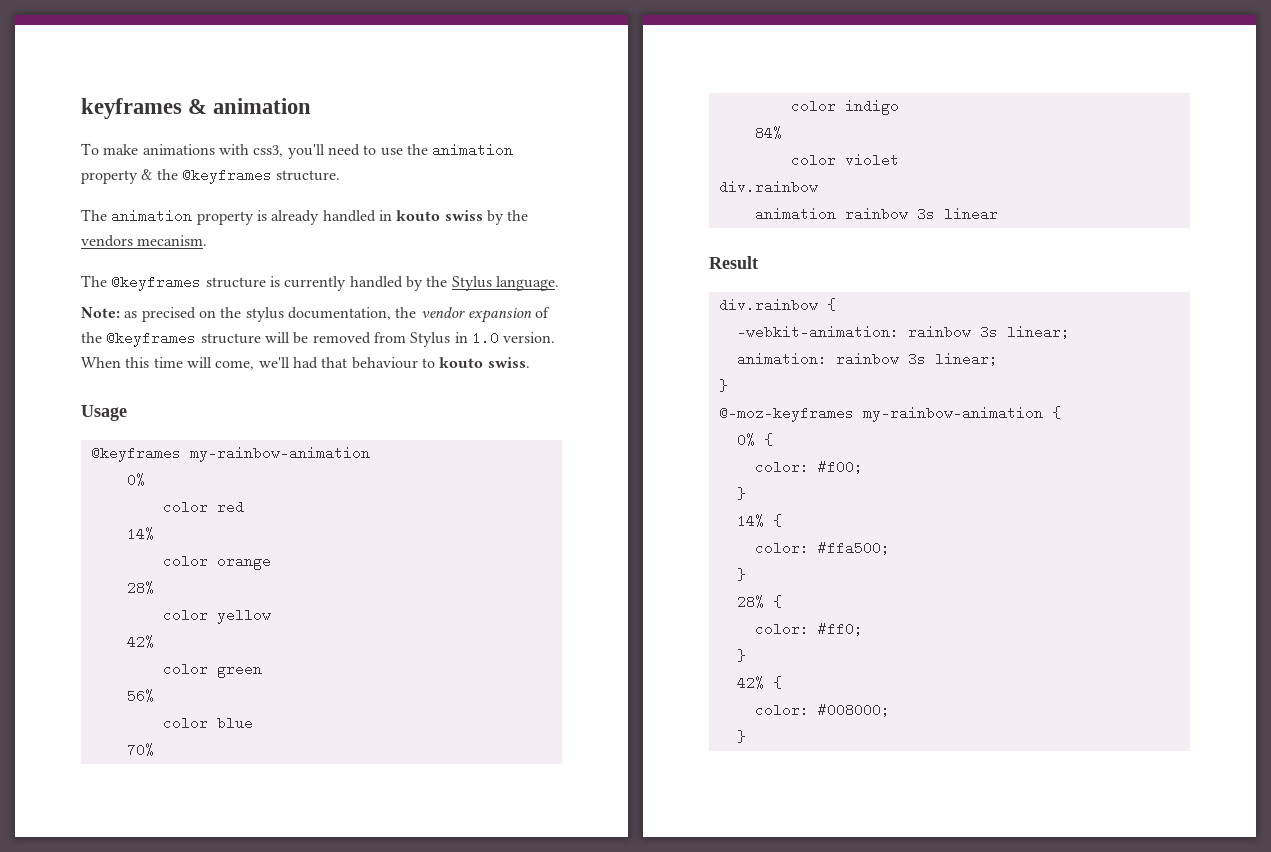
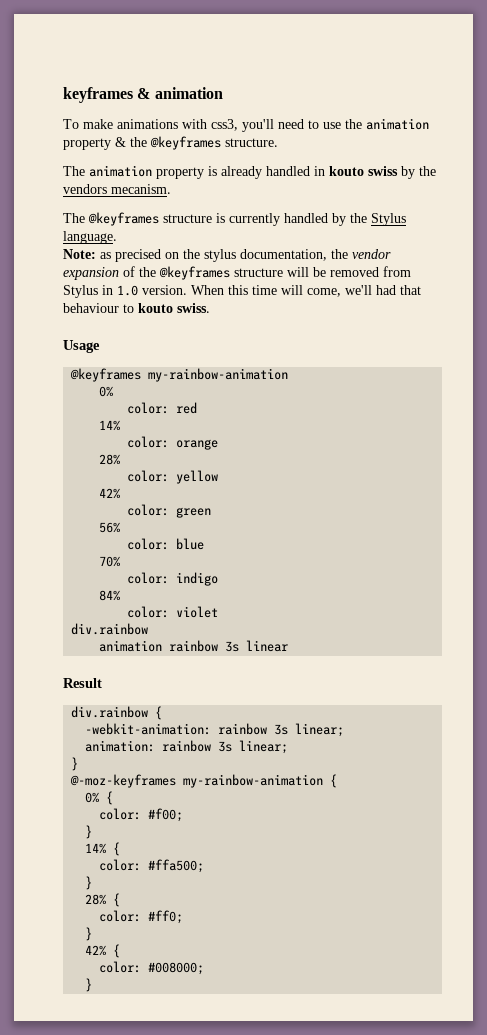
- color red
+ color: red
- color orange
+ color: orange
- color yellow
+ color: yellow
- color green
+ color: green
- color blue
+ color: blue
- color indigo
+ color: indigo
- color violet
+ color: violet

